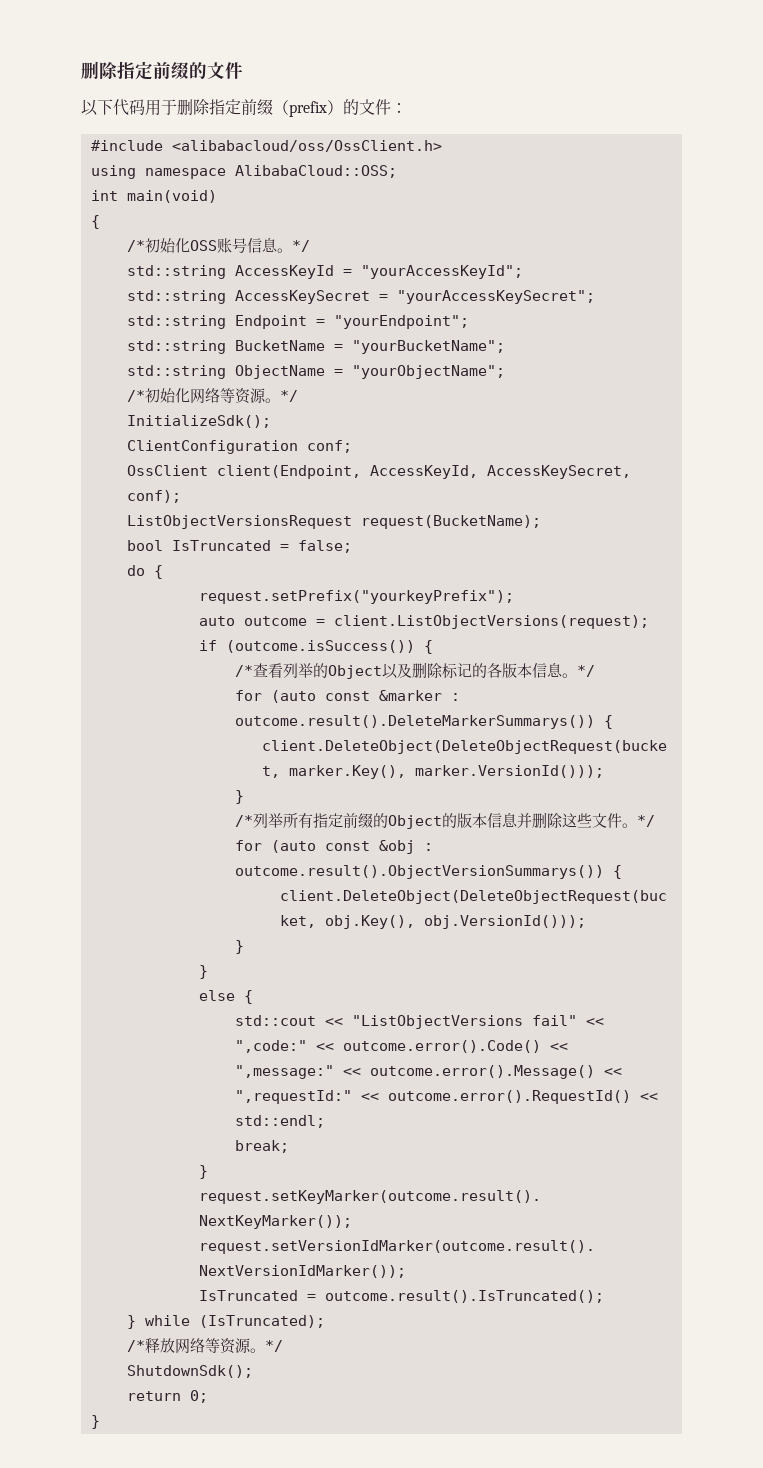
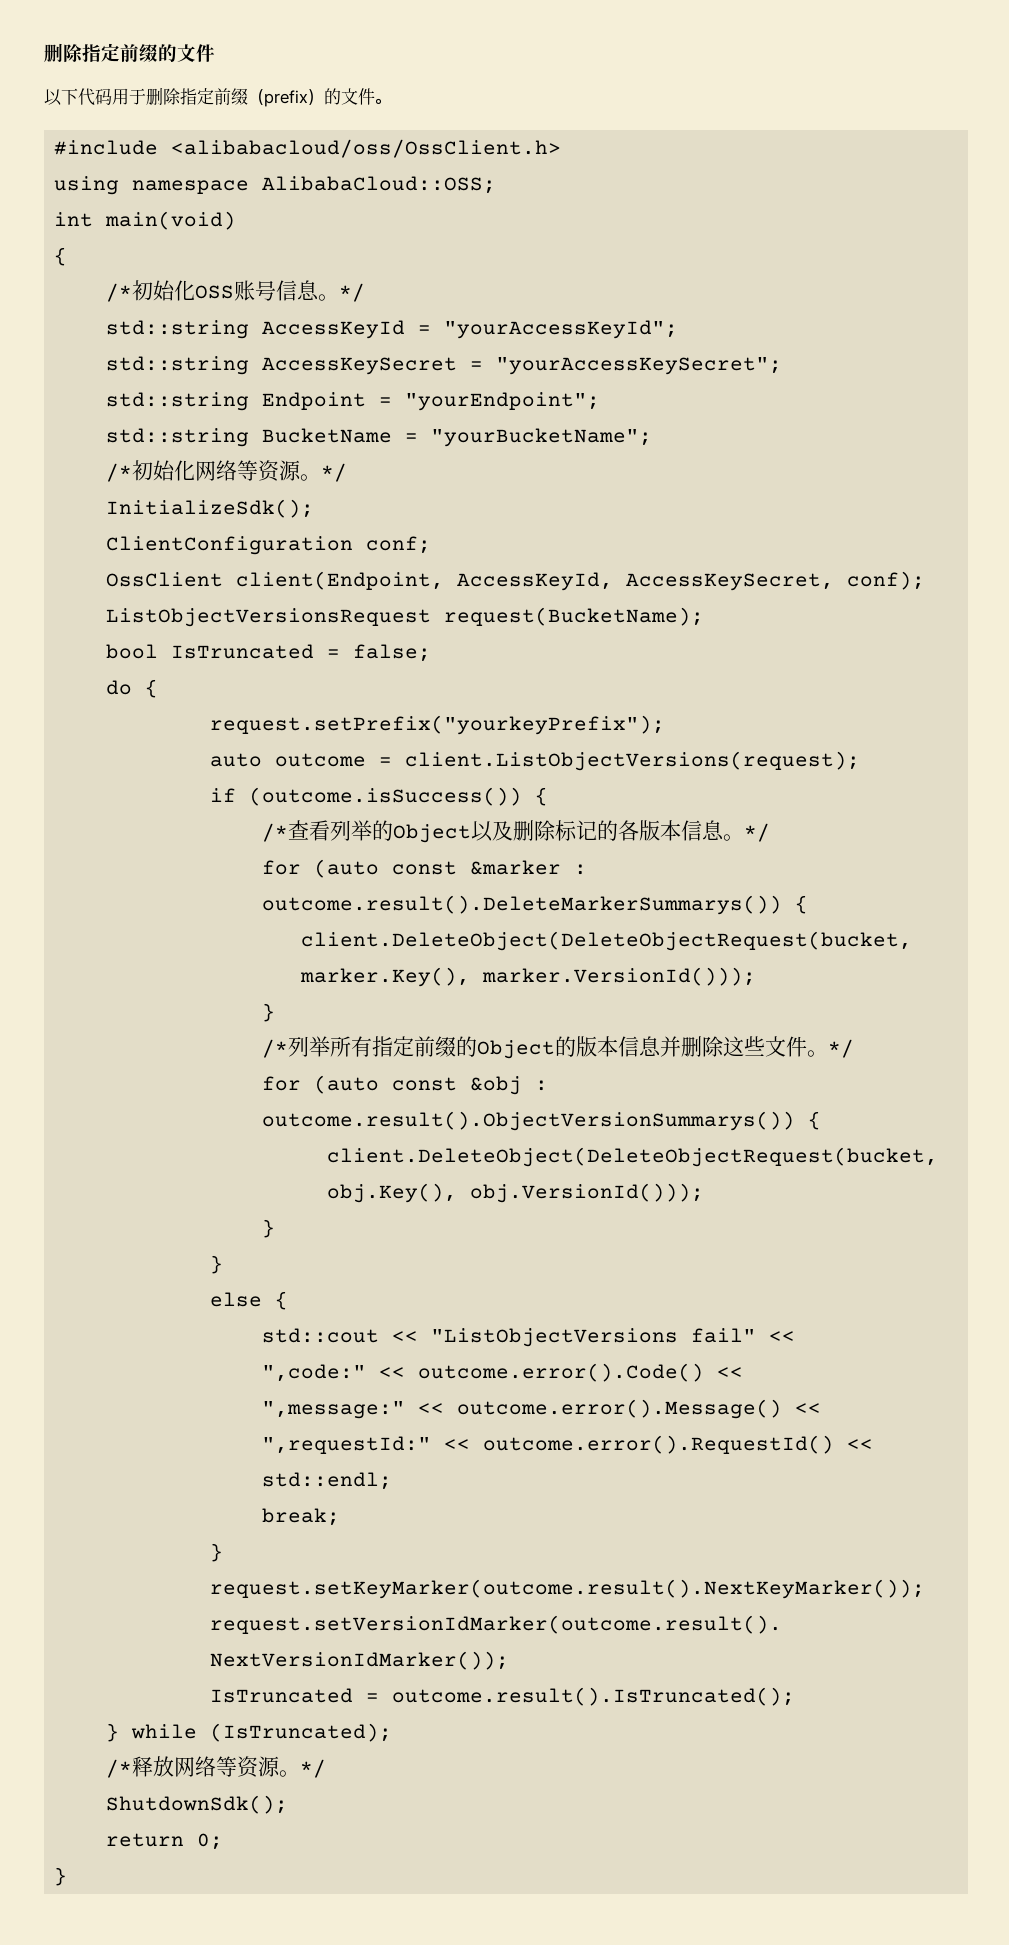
- 以下代码用于删除指定前缀（prefix）的文件：
+ 以下代码用于删除指定前缀（prefix）的文件。
- std::string ObjectName = "yourObjectName";

